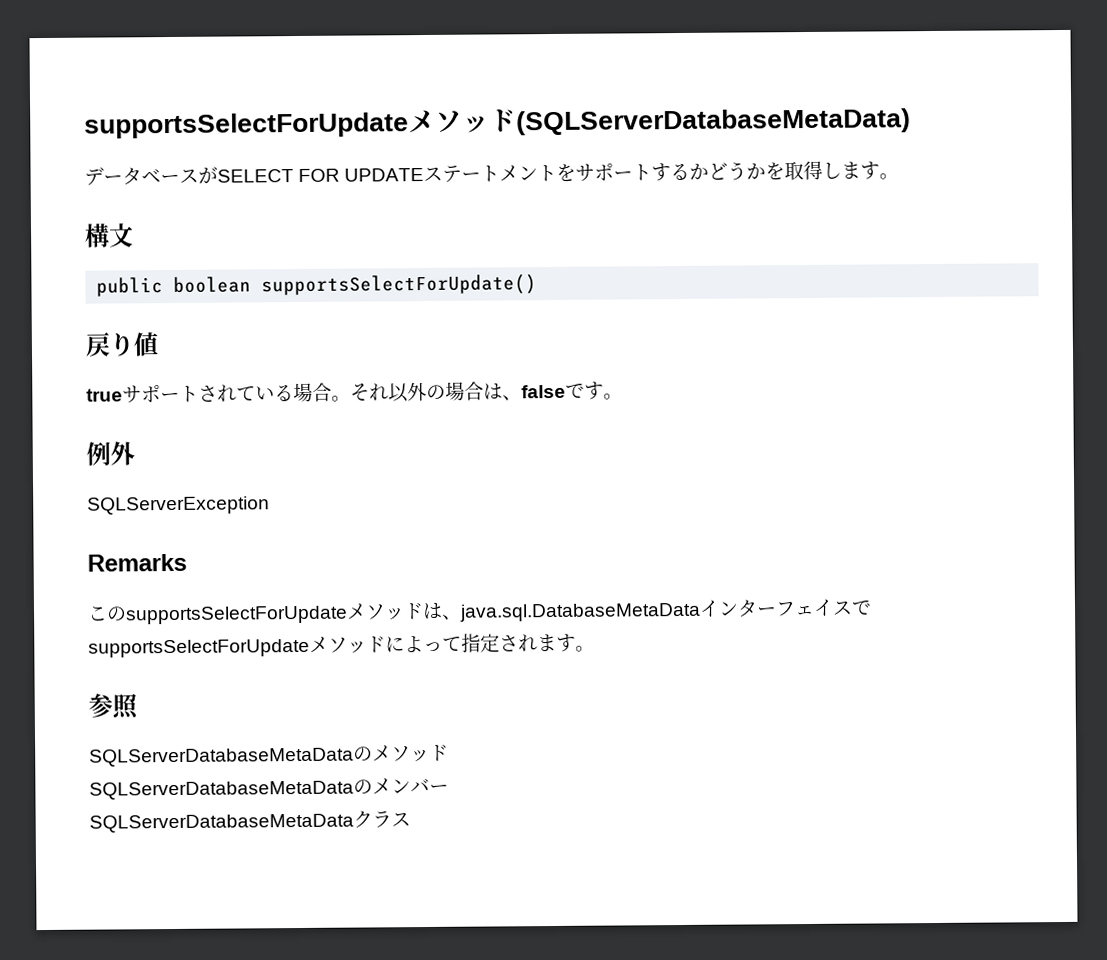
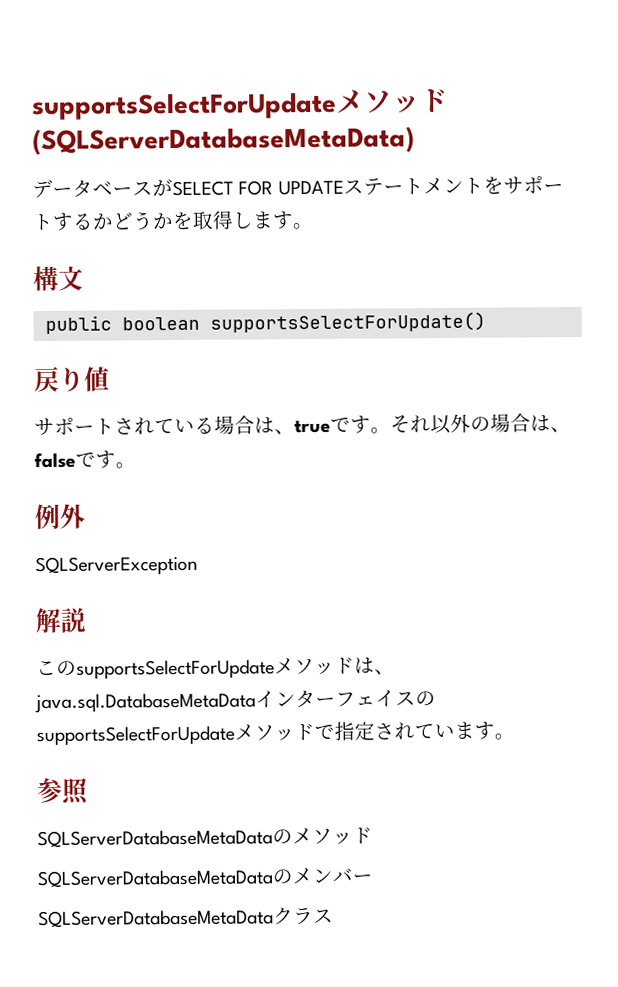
- trueサポートされている場合。
+ サポートされている場合は、trueです。
- Remarks
+ 解説
- このsupportsSelectForUpdateメソッドは、java.sql.DatabaseMetaDataインターフェイスでsupportsSelectForUpdateメソッドによって指定されます。
+ このsupportsSelectForUpdateメソッドは、java.sql.DatabaseMetaDataインターフェイスのsupportsSelectForUpdateメソッドで指定されています。

